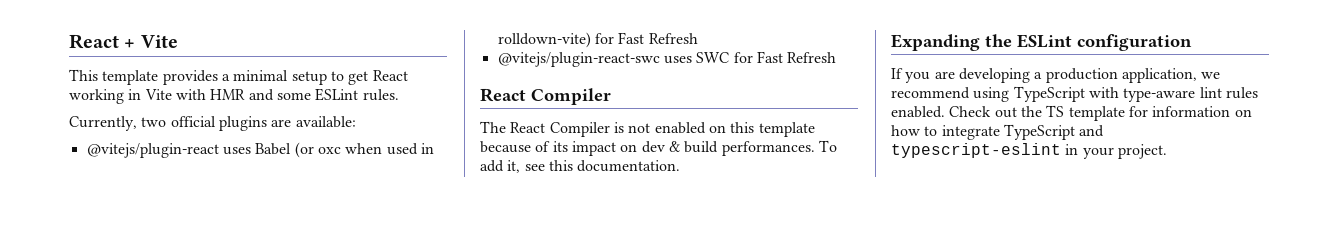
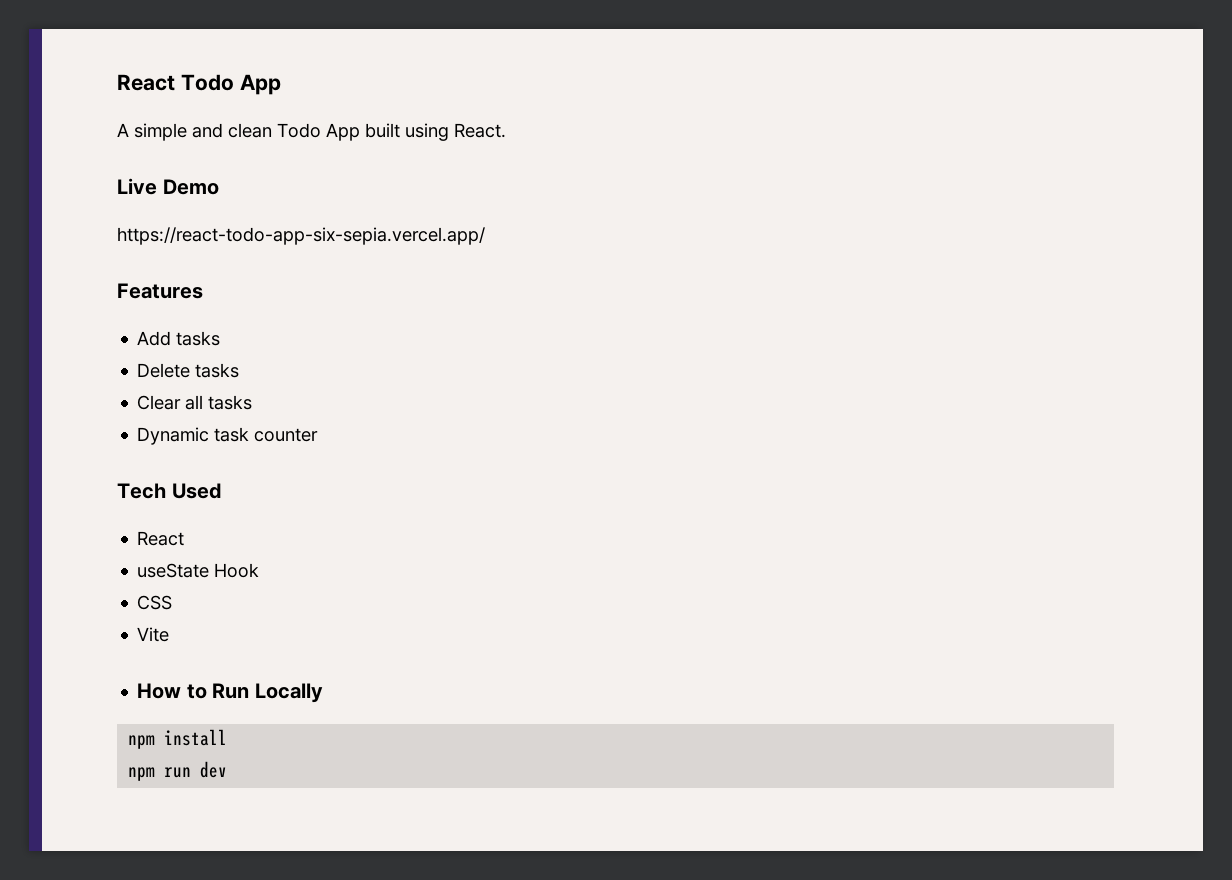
- React + Vite
- This template provides a minimal setup to get React working in Vite with HMR and some ESLint rules.
- Currently, two official plugins are available:
- @vitejs/plugin-react uses Babel (or oxc when used in rolldown-vite) for Fast Refresh
- @vitejs/plugin-react-swc uses SWC for Fast Refresh
- React Compiler
- The React Compiler is not enabled on this template because of its impact on dev & build performances. To add it, see this documentation.
- Expanding the ESLint configuration
- If you are developing a production application, we recommend using TypeScript with type-aware lint rules enabled. Check out the TS template for information on how to integrate TypeScript and typescript-eslint in your project.
+ React Todo App
+ A simple and clean Todo App built using React.
+ Live Demo
+ https://react-todo-app-six-sepia.vercel.app/
+ Features
+ Add tasks
+ Delete tasks
+ Clear all tasks
+ Dynamic task counter
+ Tech Used
+ React
+ useState Hook
+ CSS
+ Vite
+ How to Run Locally
+ npm install
+ npm run dev

